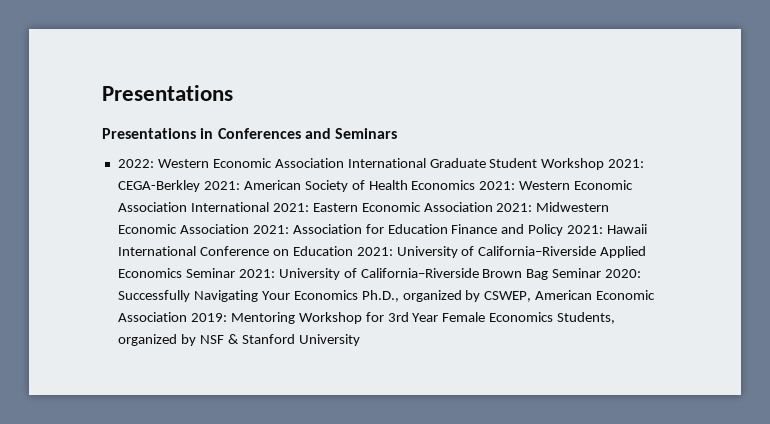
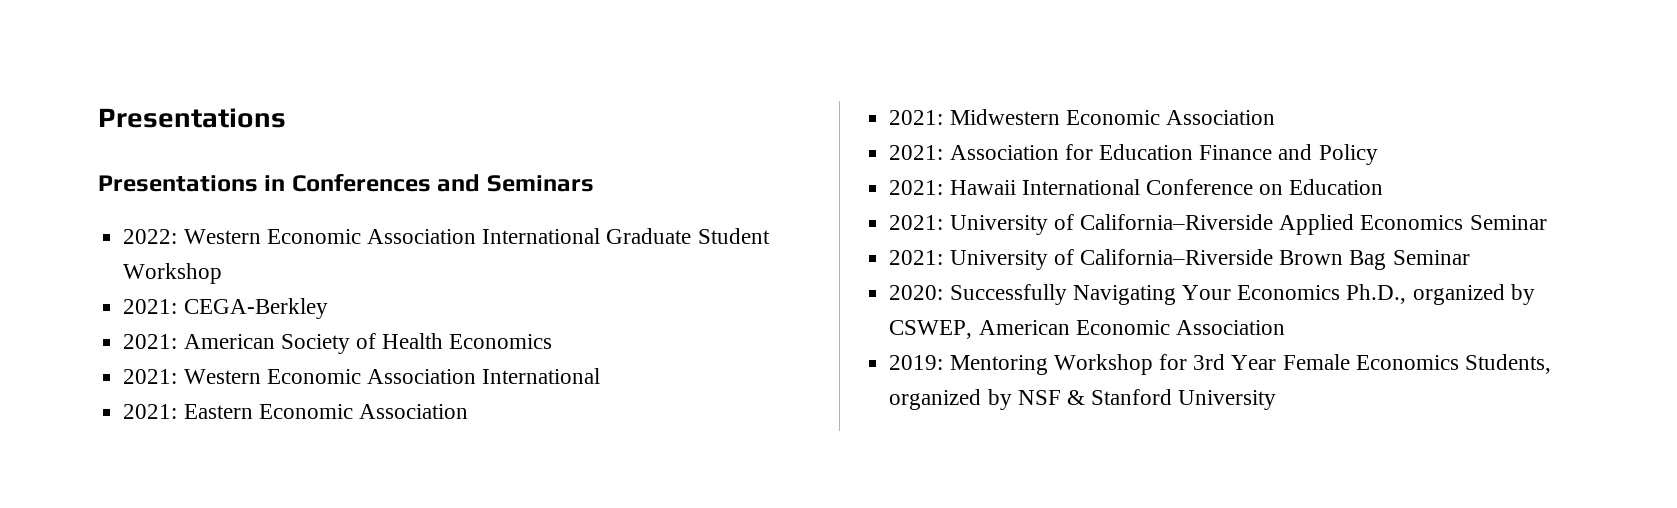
- Western Economic Association International Graduate Student Workshop 2021:
+ Western Economic Association International Graduate Student Workshop
+ 2021:
- CEGA-Berkley 2021:
+ CEGA-Berkley
+ 2021:
- American Society of Health Economics 2021: Western Economic Association International 2021:
+ American Society of Health Economics
+ 2021: Western Economic Association International
+ 2021:
- Eastern Economic Association 2021:
+ Eastern Economic Association
+ 2021:
- Midwestern Economic Association 2021:
+ Midwestern Economic Association
+ 2021:
- Association for Education Finance and Policy 2021:
+ Association for Education Finance and Policy
+ 2021:
- Hawaii International Conference on Education 2021:
+ Hawaii International Conference on Education
+ 2021:
- University of California–Riverside Applied Economics Seminar 2021:
+ University of California–Riverside Applied Economics Seminar
+ 2021:
- University of California–Riverside Brown Bag Seminar 2020:
+ University of California–Riverside Brown Bag Seminar
+ 2020:
- Successfully Navigating Your Economics Ph.D., organized by CSWEP, American Economic Association 2019:
+ Successfully Navigating Your Economics Ph.D., organized by CSWEP, American Economic Association
+ 2019:

